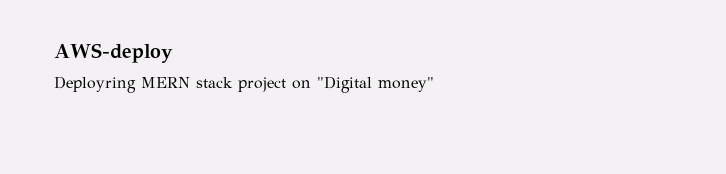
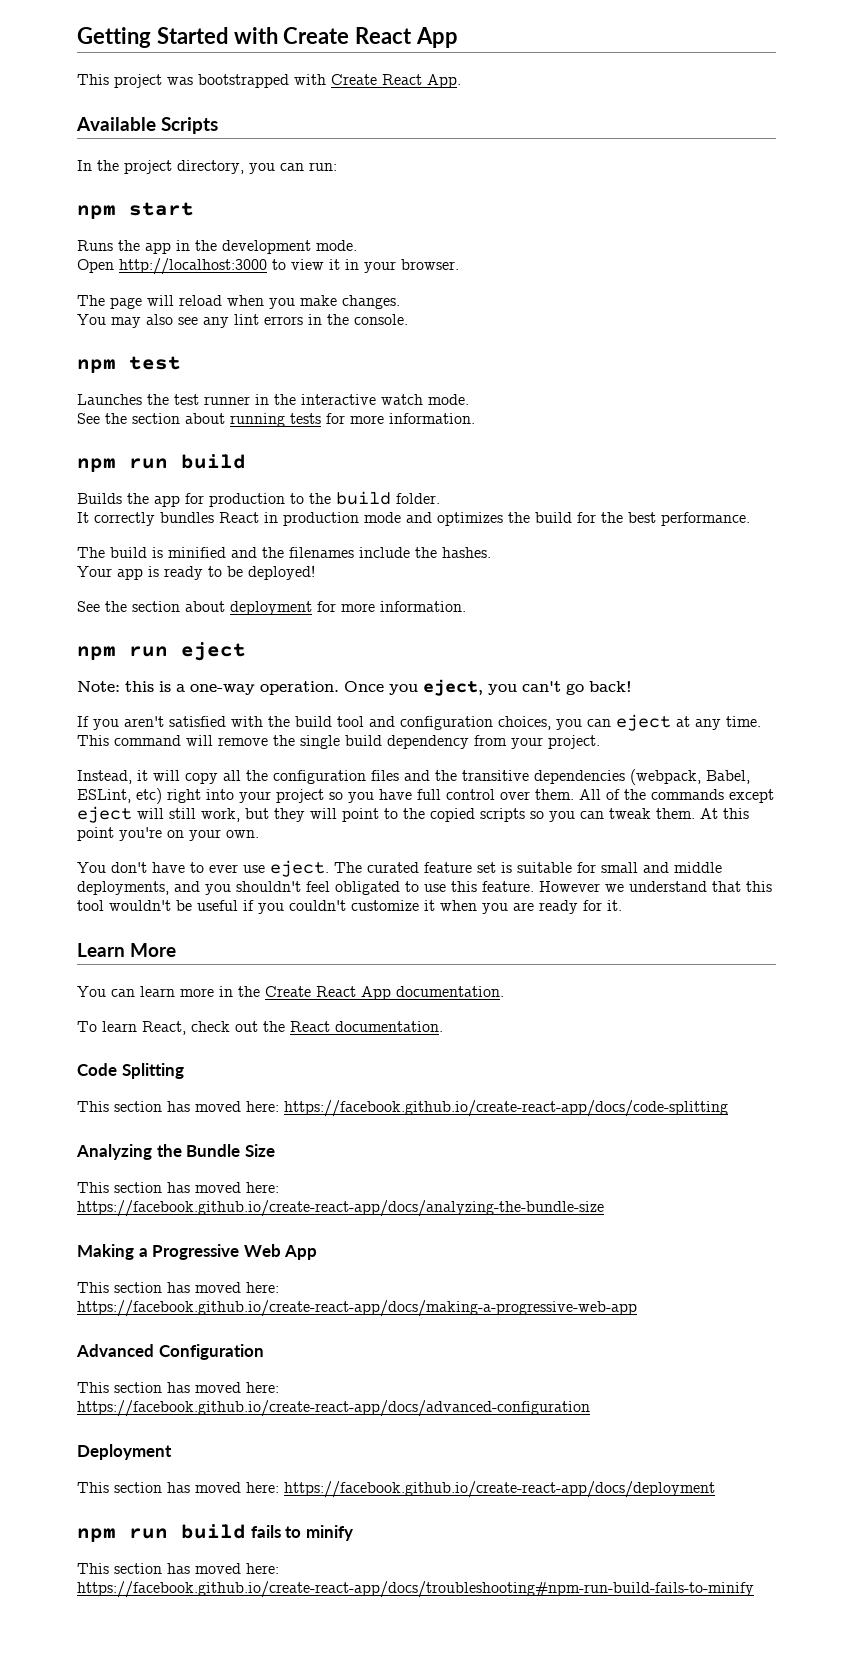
- AWS-deploy
- Deployring MERN stack project on "Digital money"
+ Getting Started with Create React App
+ This project was bootstrapped with Create React App.
+ Available Scripts
+ In the project directory, you can run:
+ npm start
+ Runs the app in the development mode.
+ Open http://localhost:3000 to view it in your browser.
+ The page will reload when you make changes.
+ You may also see any lint errors in the console.
+ npm test
+ Launches the test runner in the interactive watch mode.
+ See the section about running tests for more information.
+ npm run build
+ Builds the app for production to the build folder.
+ It correctly bundles React in production mode and optimizes the build for the best performance.
+ The build is minified and the filenames include the hashes.
+ Your app is ready to be deployed!
+ See the section about deployment for more information.
+ npm run eject
+ Note: this is a one-way operation. Once you eject, you can't go back!
+ If you aren't satisfied with the build tool and configuration choices, you can eject at any time. This command will remove the single build dependency from your project.
+ Instead, it will copy all the configuration files and the transitive dependencies (webpack, Babel, ESLint, etc) right into your project so you have full control over them. All of the commands except eject will still work, but they will point to the copied scripts so you can tweak them. At this point you're on your own.
+ You don't have to ever use eject. The curated feature set is suitable for small and middle deployments, and you shouldn't feel obligated to use this feature. However we understand that this tool wouldn't be useful if you couldn't customize it when you are ready for it.
+ Learn More
+ You can learn more in the Create React App documentation.
+ To learn React, check out the React documentation.
+ Code Splitting
+ This section has moved here: https://facebook.github.io/create-react-app/docs/code-splitting
+ Analyzing the Bundle Size
+ This section has moved here: https://facebook.github.io/create-react-app/docs/analyzing-the-bundle-size
+ Making a Progressive Web App
+ This section has moved here: https://facebook.github.io/create-react-app/docs/making-a-progressive-web-app
+ Advanced Configuration
+ This section has moved here: https://facebook.github.io/create-react-app/docs/advanced-configuration
+ Deployment
+ This section has moved here: https://facebook.github.io/create-react-app/docs/deployment
+ npm run build fails to minify
+ This section has moved here: https://facebook.github.io/create-react-app/docs/troubleshooting#npm-run-build-fails-to-minify

